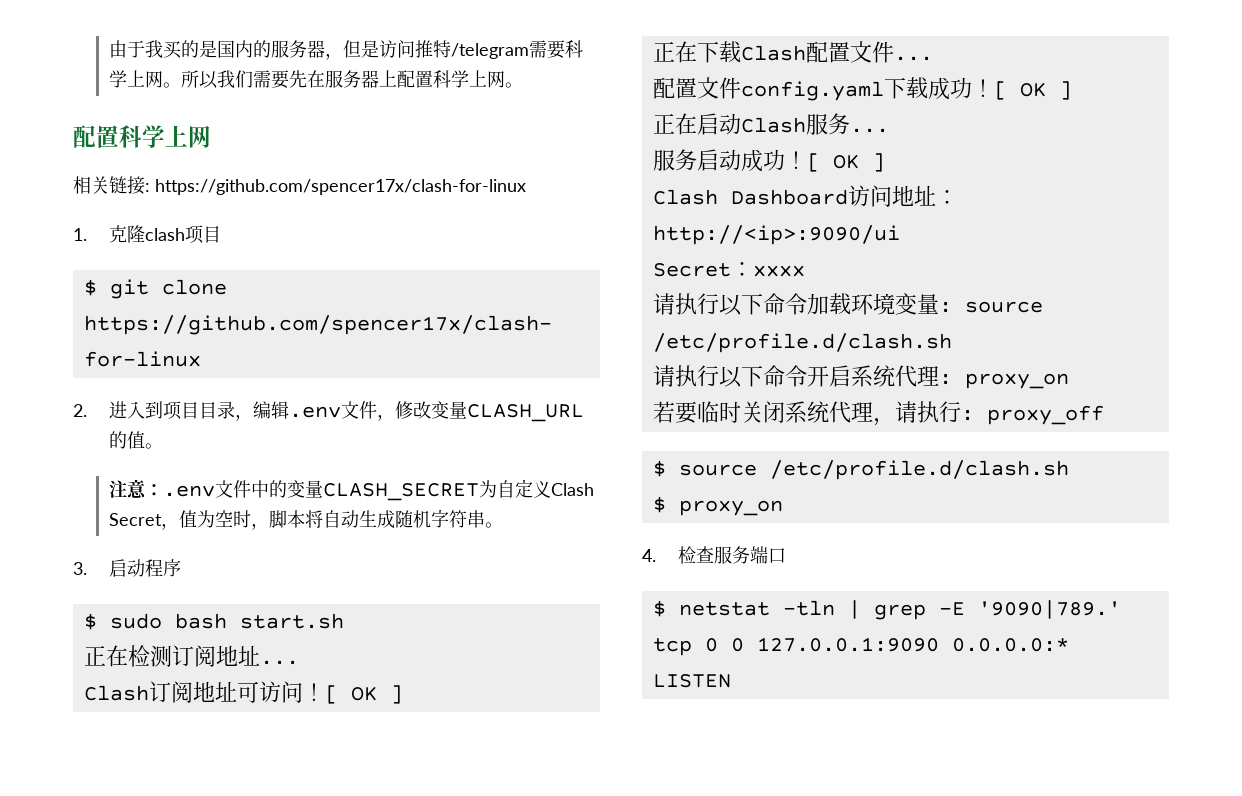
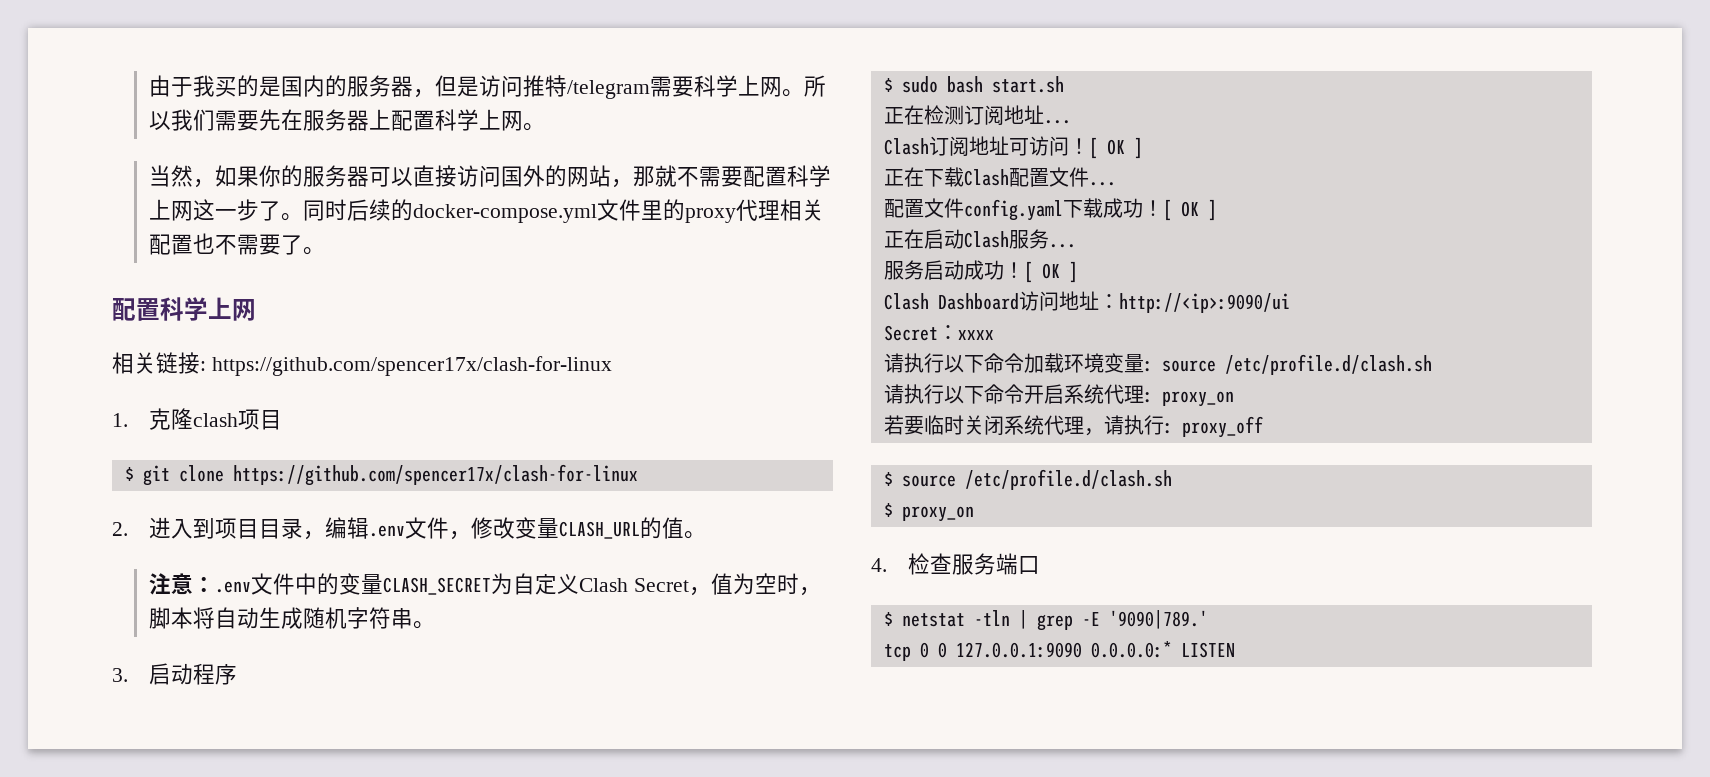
+ 当然，如果你的服务器可以直接访问国外的网站，那就不需要配置科学上网这一步了。同时后续的docker-compose.yml文件里的proxy代理相关配置也不需要了。

